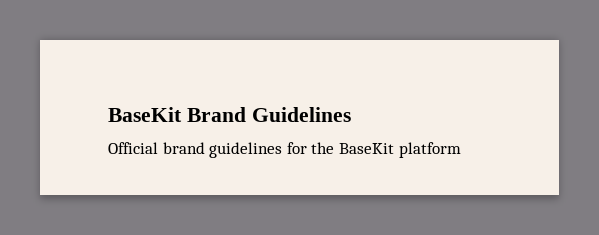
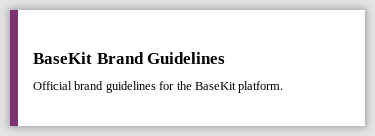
- Official brand guidelines for the BaseKit platform
+ Official brand guidelines for the BaseKit platform.

